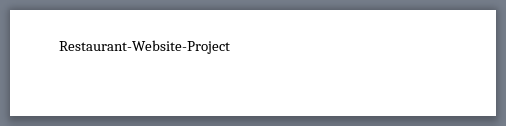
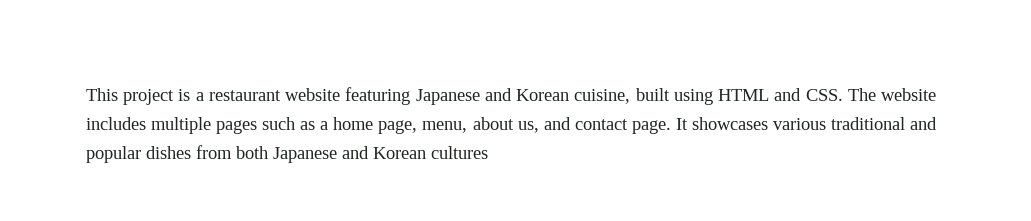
- Restaurant-Website-Project
+ This project is a restaurant website featuring Japanese and Korean cuisine, built using HTML and CSS. The website includes multiple pages such as a home page, menu, about us, and contact page. It showcases various traditional and popular dishes from both Japanese and Korean cultures

